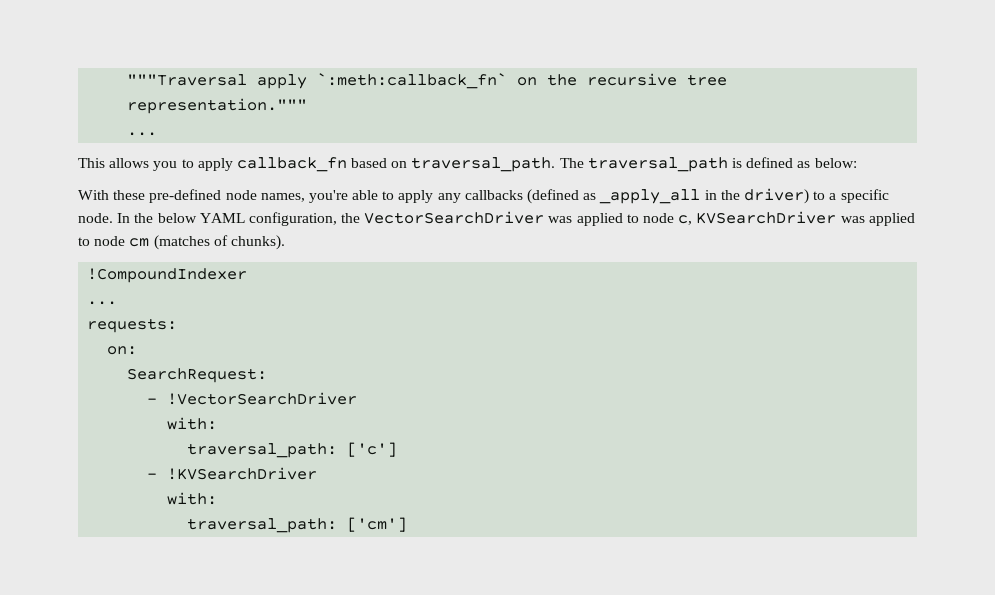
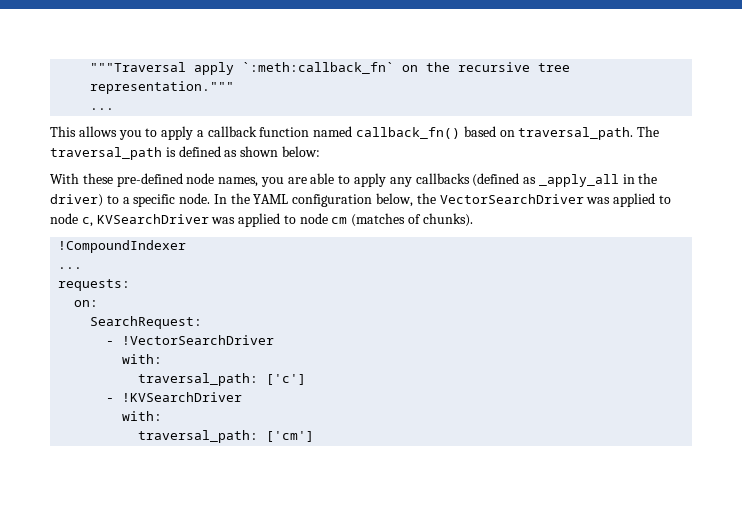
- This allows you to apply callback_fn based on traversal_path.
+ This allows you to apply a callback function named callback_fn() based on traversal_path.
- The traversal_path is defined as below:
+ The traversal_path is defined as shown below:
- With these pre-defined node names, you're able to apply any callbacks (defined as _apply_all in the driver) to a specific node.
+ With these pre-defined node names, you are able to apply any callbacks (defined as _apply_all in the driver) to a specific node.
- In the below YAML configuration, the VectorSearchDriver was applied to node c, KVSearchDriver was applied to node cm (matches of chunks).
+ In the YAML configuration below, the VectorSearchDriver was applied to node c, KVSearchDriver was applied to node cm (matches of chunks).

